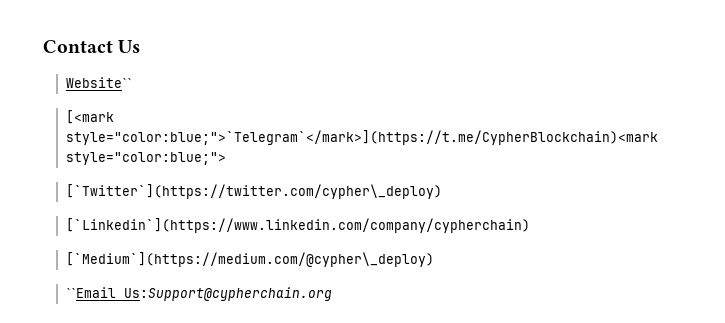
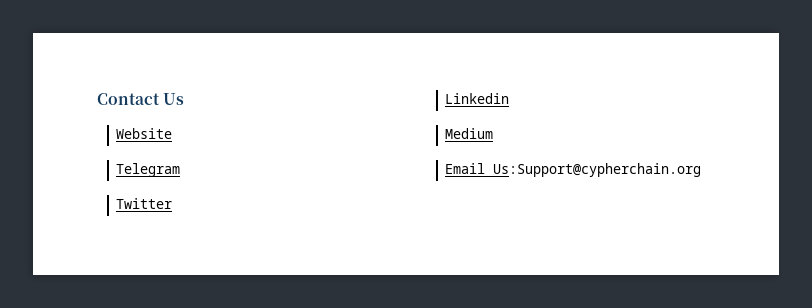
- Website``
- [<mark style="color:blue;">`Telegram`</mark>](https://t.me/CypherBlockchain)<mark style="color:blue;">
- [`Twitter`](https://twitter.com/cypher\_deploy)
- [`Linkedin`](https://www.linkedin.com/company/cypherchain)
- [`Medium`](https://medium.com/@cypher\_deploy)
- ``Email Us:Support@cypherchain.org
+ Website
+ Telegram
+ Twitter
+ Linkedin
+ Medium
+ Email Us:Support@cypherchain.org

